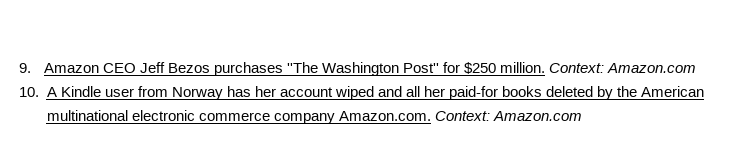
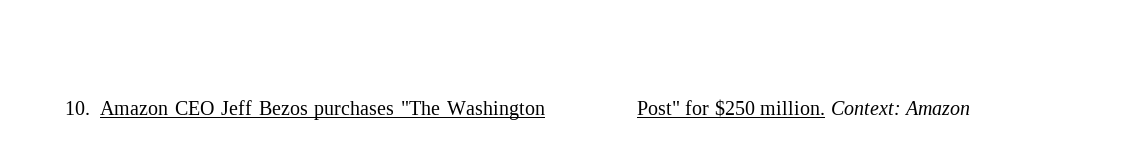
- 9. Amazon CEO Jeff Bezos purchases ''The Washington Post'' for $250 million. Context: Amazon.com
- 10. A Kindle user from Norway has her account wiped and all her paid-for books deleted by the American multinational electronic commerce company Amazon.com. Context: Amazon.com
+ 10. Amazon CEO Jeff Bezos purchases "The Washington Post" for $250 million. Context: Amazon

